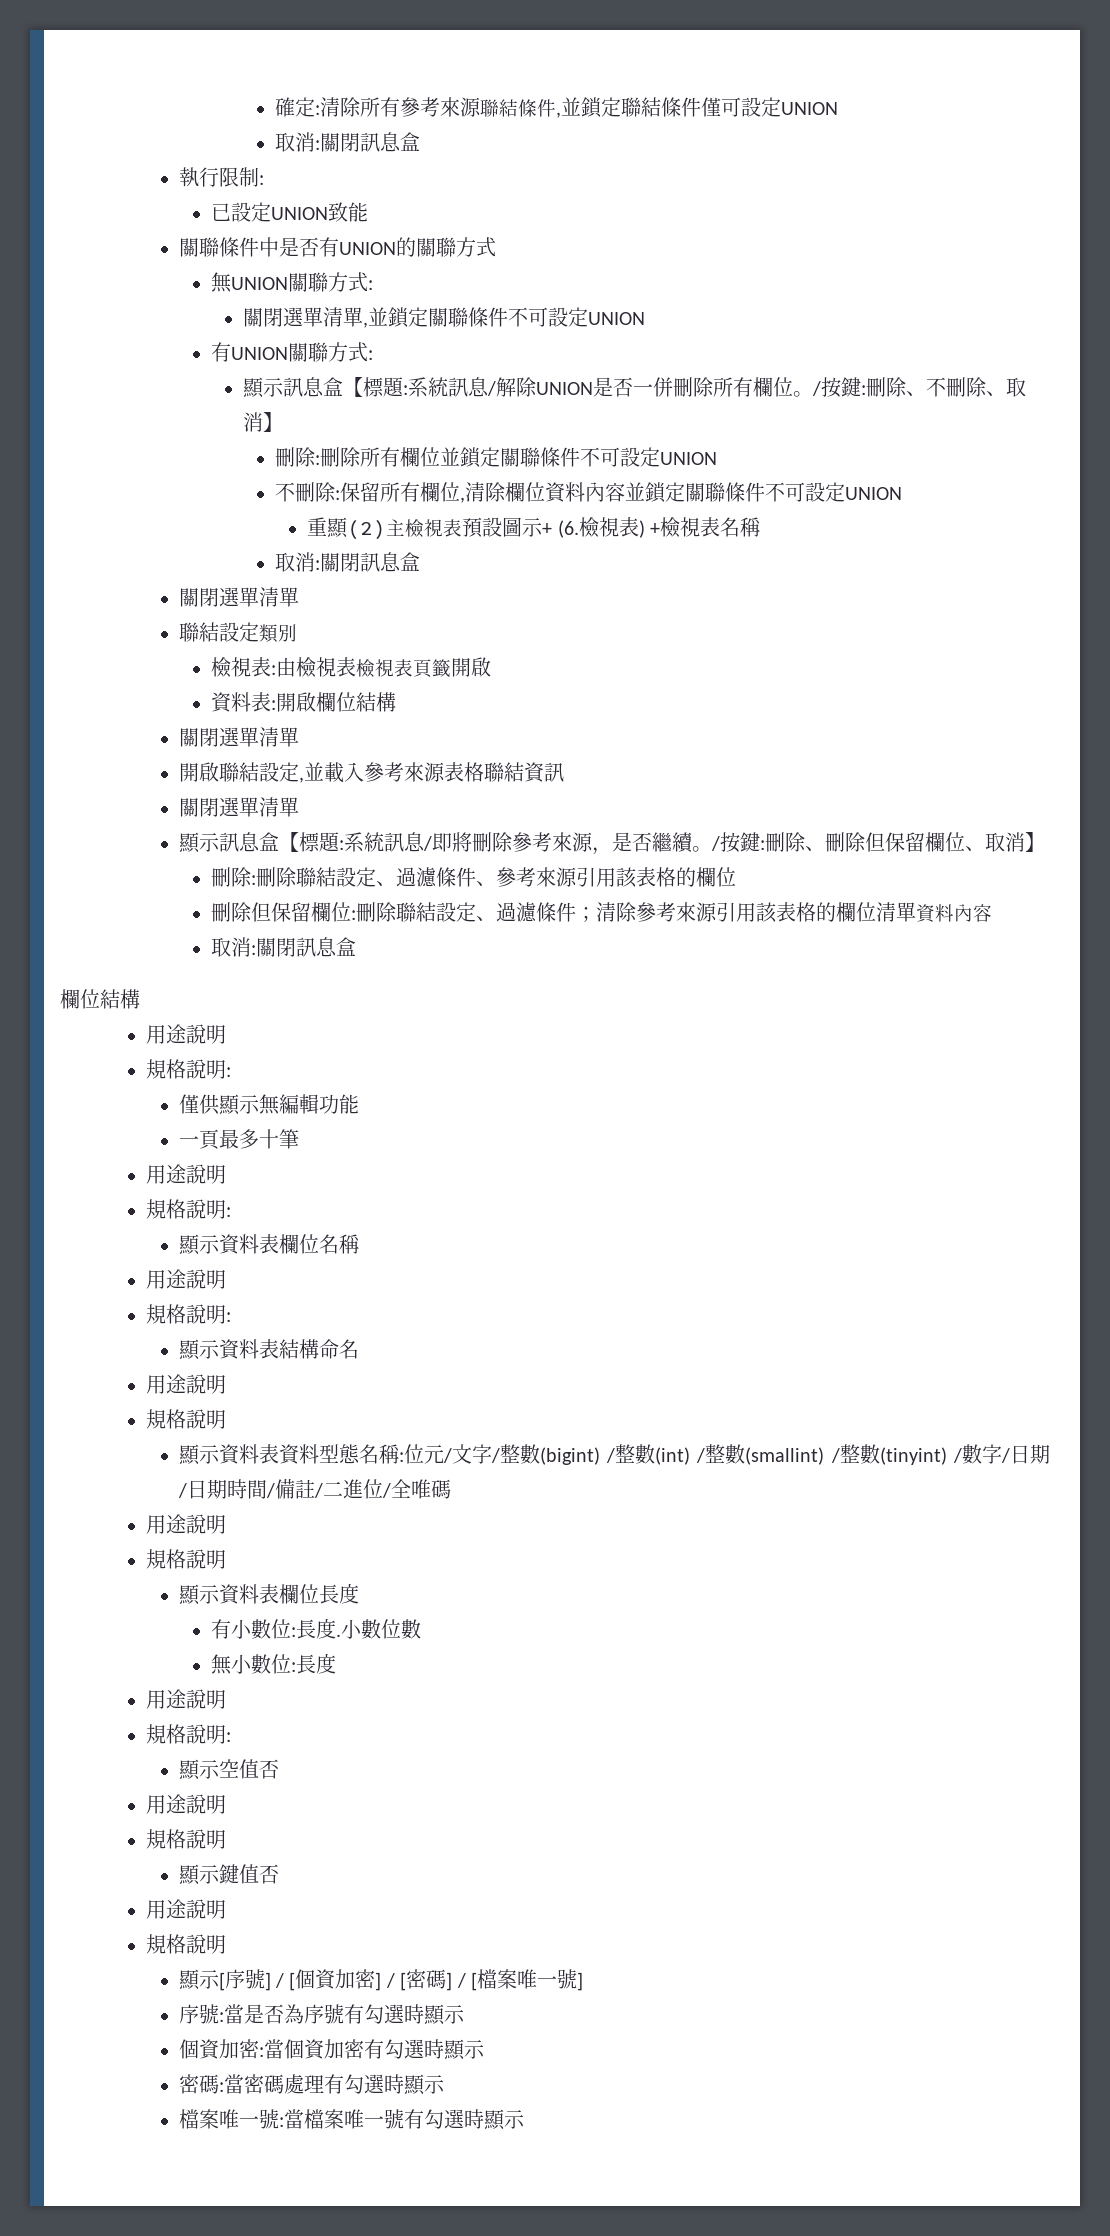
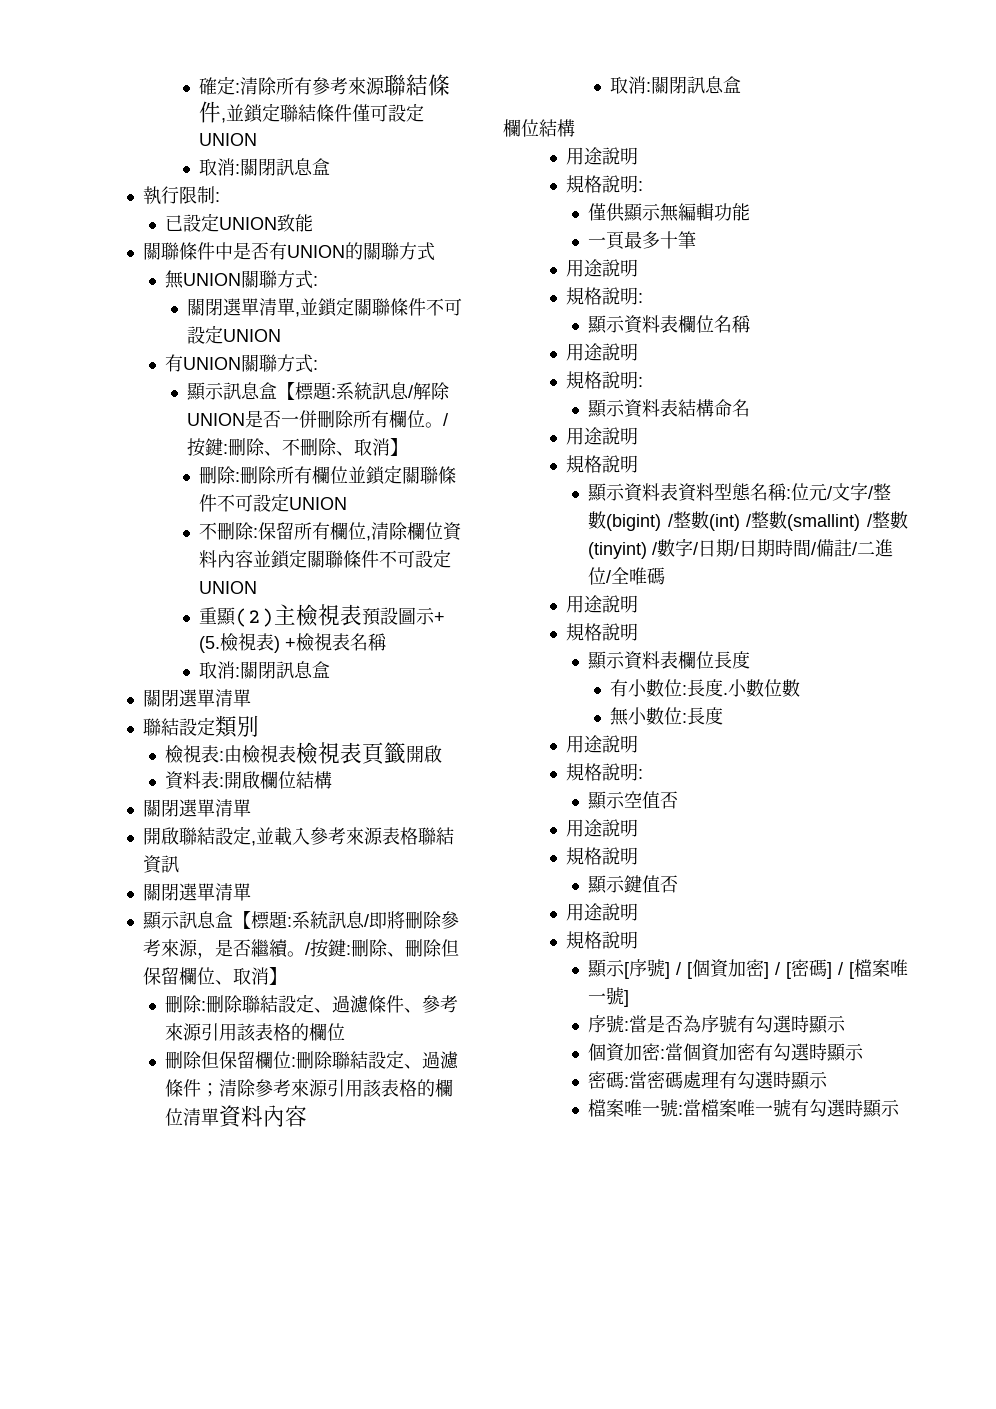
- 重顯(2)主檢視表預設圖示+ (6.檢視表) +檢視表名稱
+ 重顯(2)主檢視表預設圖示+ (5.檢視表) +檢視表名稱

